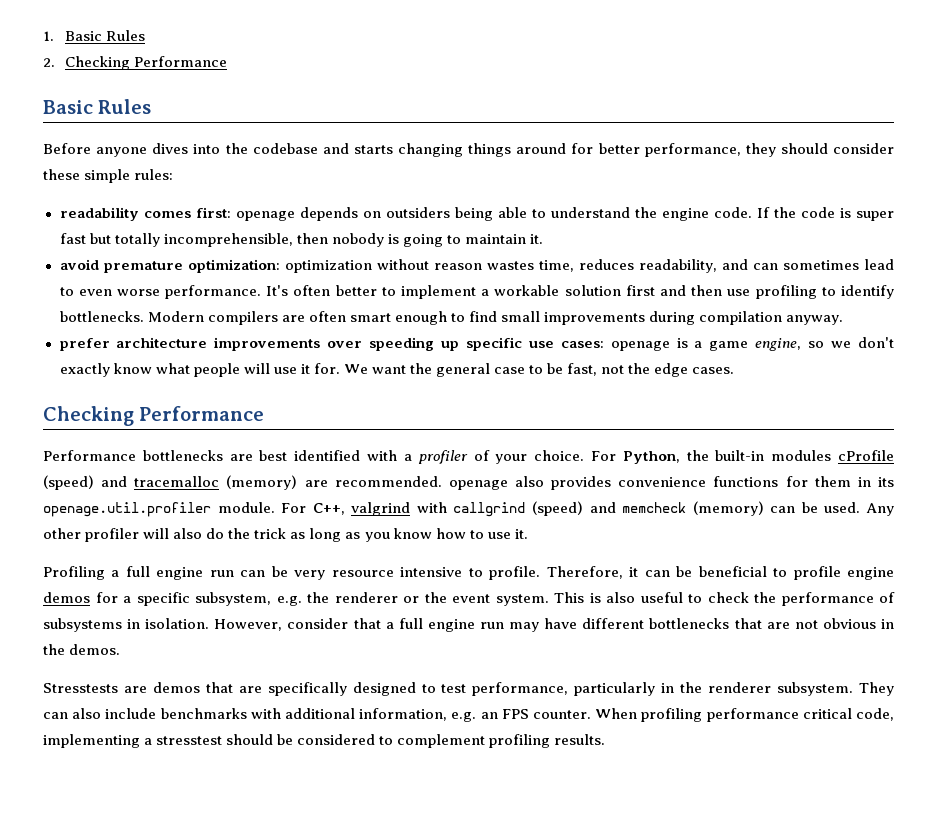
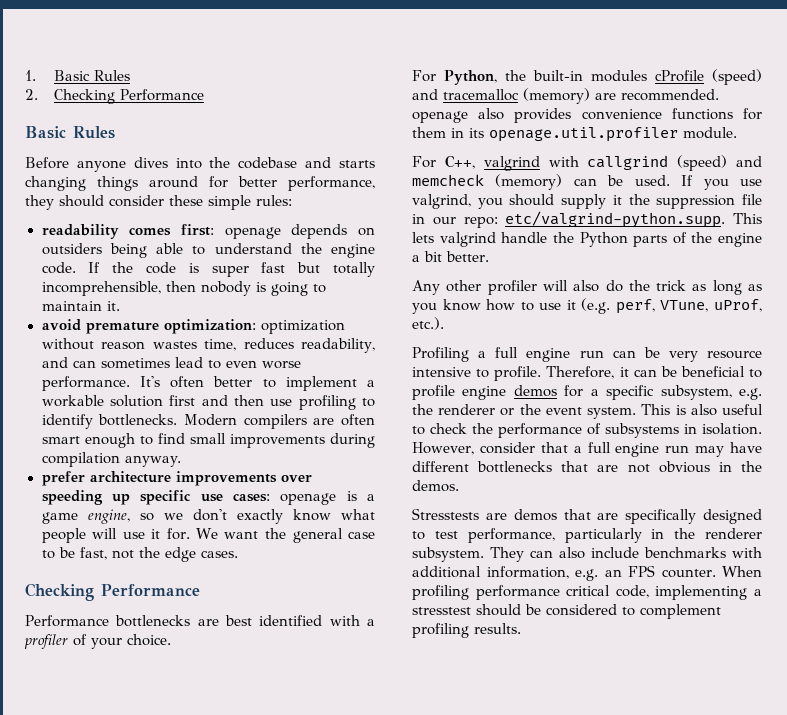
- Performance bottlenecks are best identified with a profiler of your choice. For Python, the built-in modules cProfile (speed) and tracemalloc (memory) are recommended. openage also provides convenience functions for them in its openage.util.profiler module. For C++, valgrind with callgrind (speed) and memcheck (memory) can be used. Any other profiler will also do the trick as long as you know how to use it.
+ Performance bottlenecks are best identified with a profiler of your choice.
+ For Python, the built-in modules cProfile (speed) and tracemalloc (memory) are recommended. openage also provides convenience functions for them in its openage.util.profiler module.
+ For C++, valgrind with callgrind (speed) and memcheck (memory) can be used. If you use valgrind, you should supply it the suppression file in our repo: etc/valgrind-python.supp. This lets valgrind handle the Python parts of the engine a bit better.
+ Any other profiler will also do the trick as long as you know how to use it (e.g. perf, VTune, uProf, etc.).

